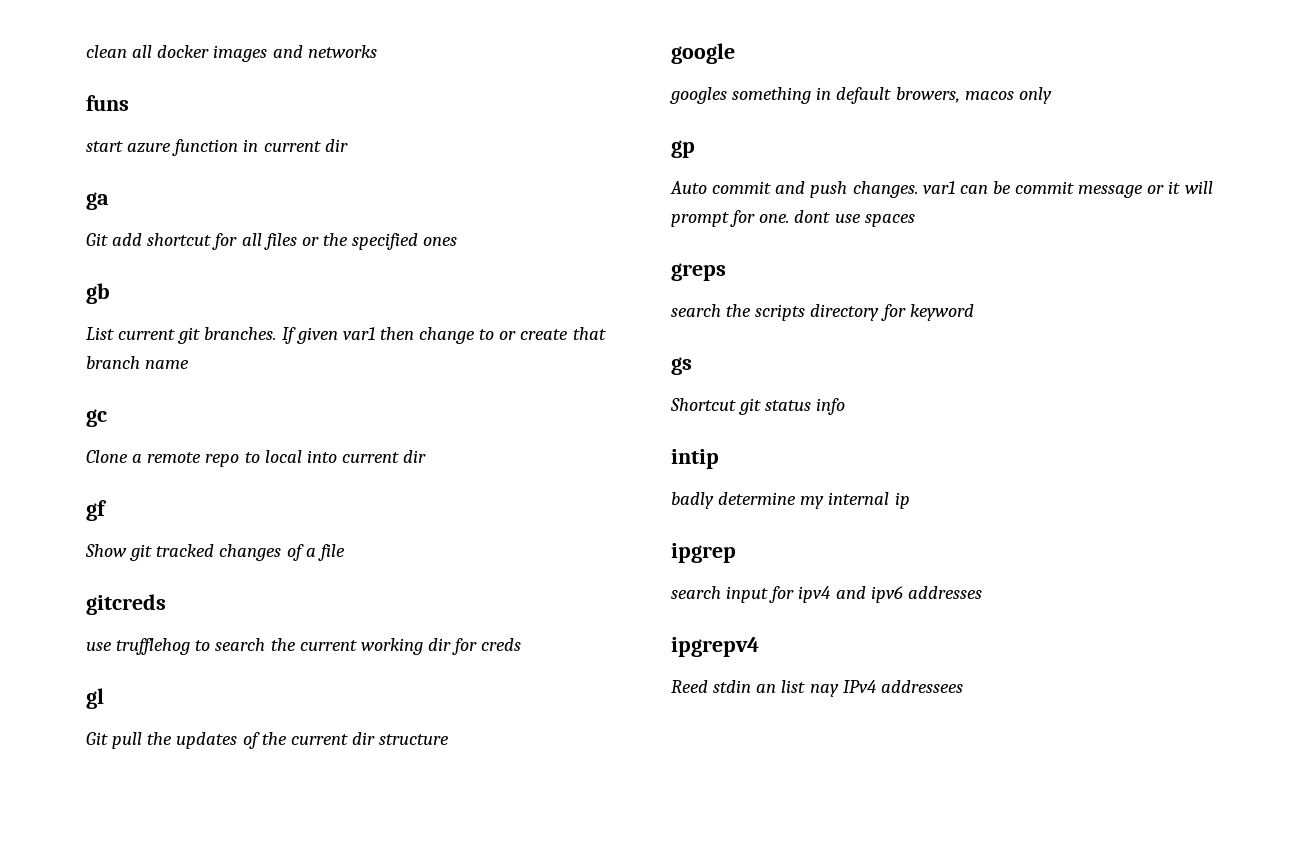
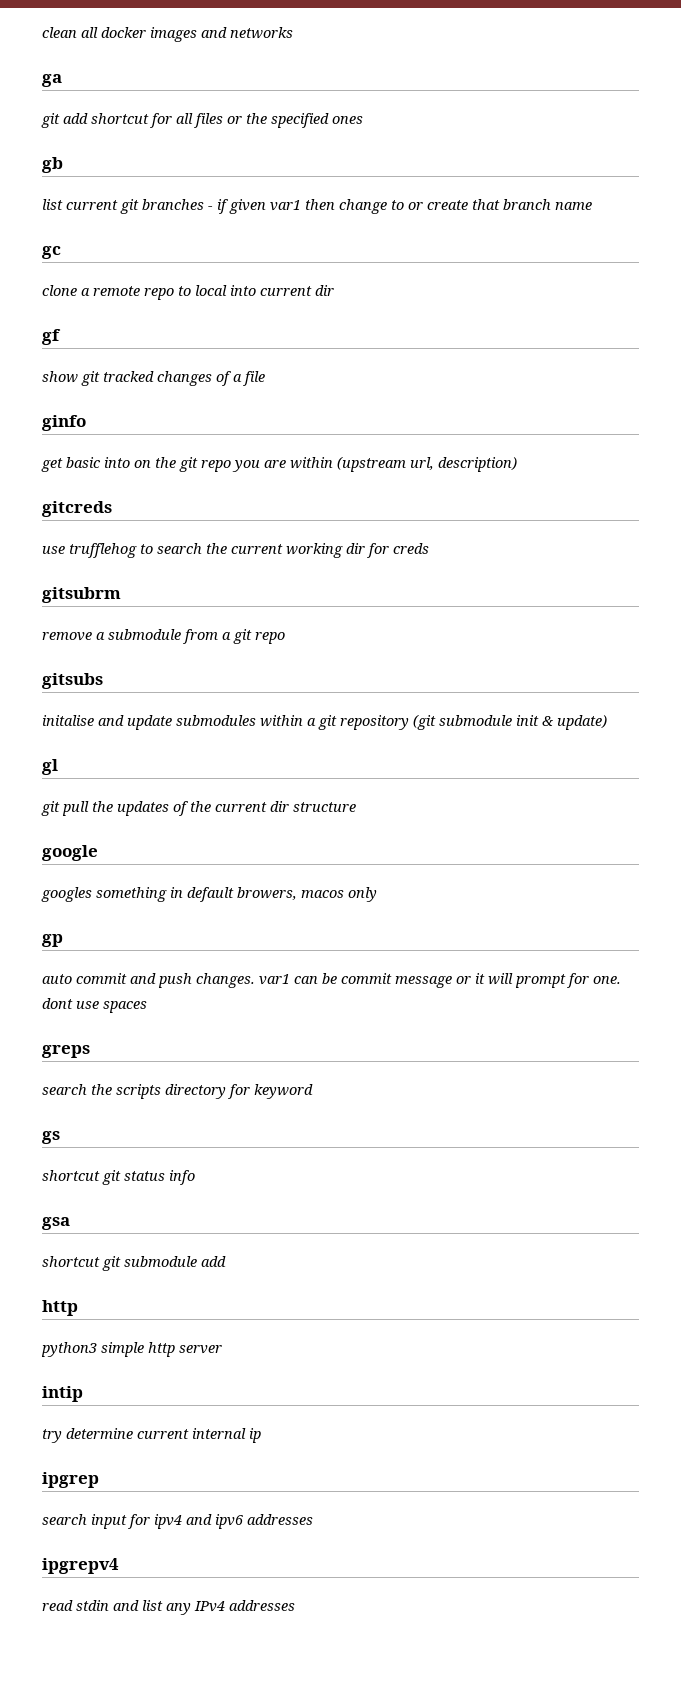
- funs
- start azure function in current dir
- Git add shortcut for all files or the specified ones
+ git add shortcut for all files or the specified ones
- List current git branches. If given var1 then change to or create that branch name
+ list current git branches - if given var1 then change to or create that branch name
- Clone a remote repo to local into current dir
+ clone a remote repo to local into current dir
- Show git tracked changes of a file
+ show git tracked changes of a file
+ ginfo
+ get basic into on the git repo you are within (upstream url, description)
+ gitsubrm
+ remove a submodule from a git repo
+ gitsubs
+ initalise and update submodules within a git repository (git submodule init & update)
- Git pull the updates of the current dir structure
+ git pull the updates of the current dir structure
- Auto commit and push changes. var1 can be commit message or it will prompt for one. dont use spaces
+ auto commit and push changes. var1 can be commit message or it will prompt for one. dont use spaces
- Shortcut git status info
+ shortcut git status info
+ gsa
+ shortcut git submodule add
+ http
+ python3 simple http server
  intip
- badly determine my internal ip
+ try determine current internal ip
- Reed stdin an list nay IPv4 addressees
+ read stdin and list any IPv4 addresses

